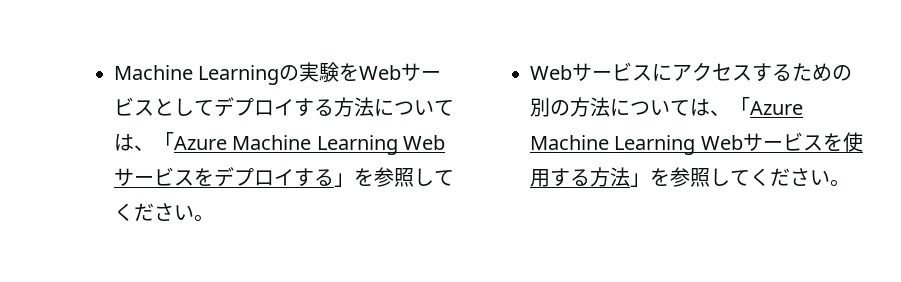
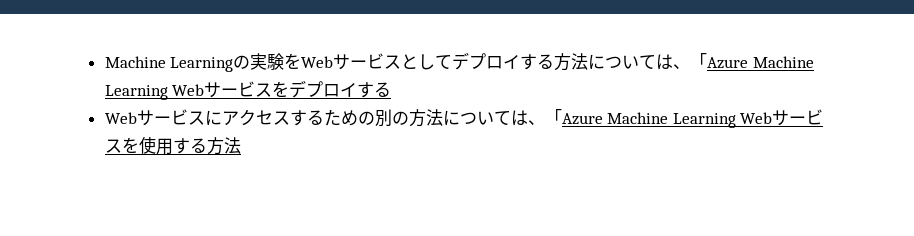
- Machine Learningの実験をWebサービスとしてデプロイする方法については、「Azure Machine Learning Webサービスをデプロイする」を参照してください。
+ Machine Learningの実験をWebサービスとしてデプロイする方法については、「Azure Machine Learning Webサービスをデプロイする
- Webサービスにアクセスするための別の方法については、「Azure Machine Learning Webサービスを使用する方法」を参照してください。
+ Webサービスにアクセスするための別の方法については、「Azure Machine Learning Webサービスを使用する方法

